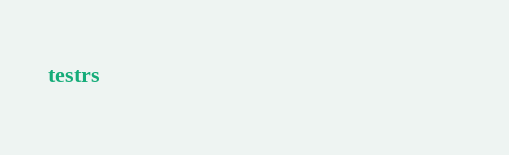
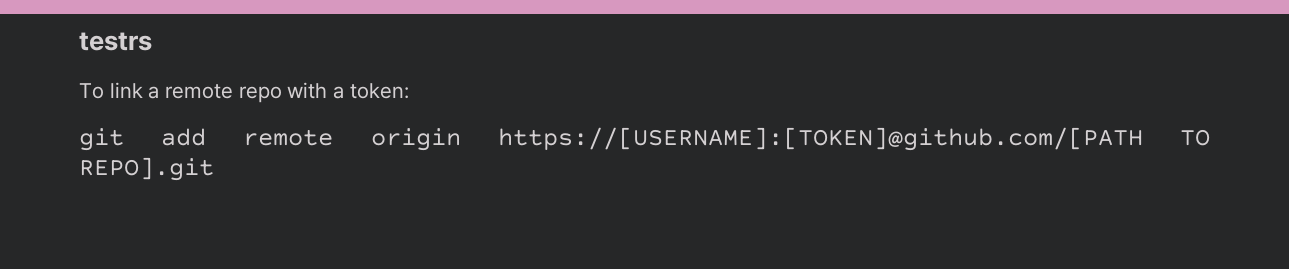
+ To link a remote repo with a token:
+ git add remote origin https://[USERNAME]:[TOKEN]@github.com/[PATH TO REPO].git

